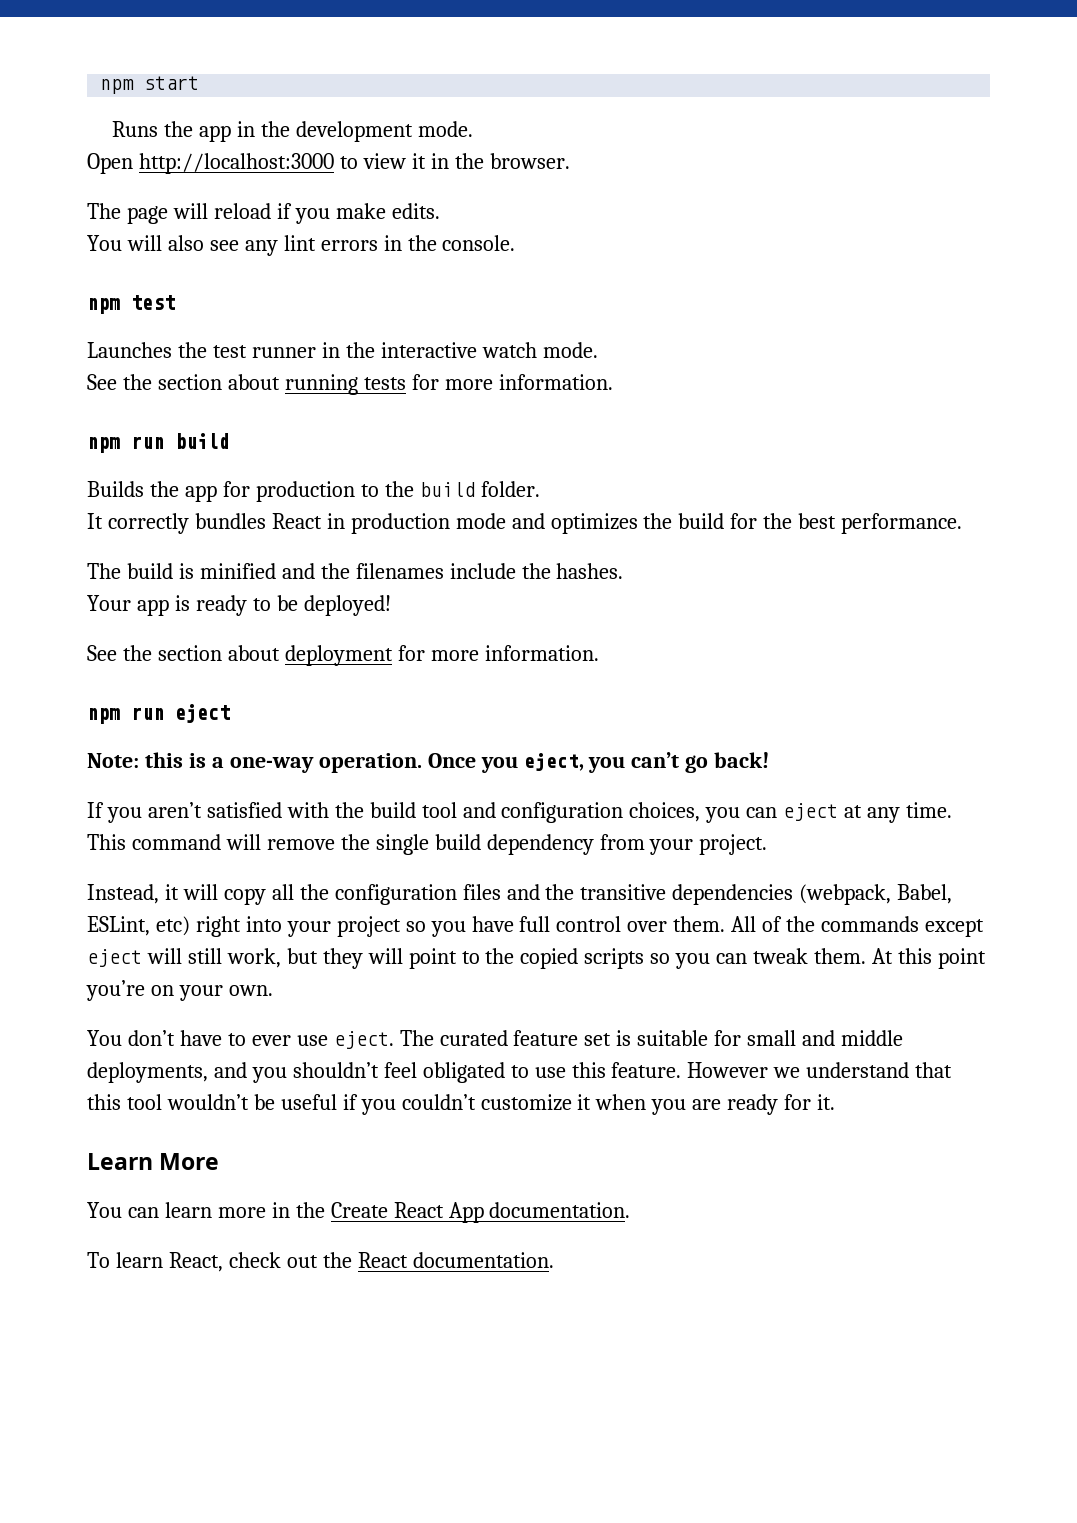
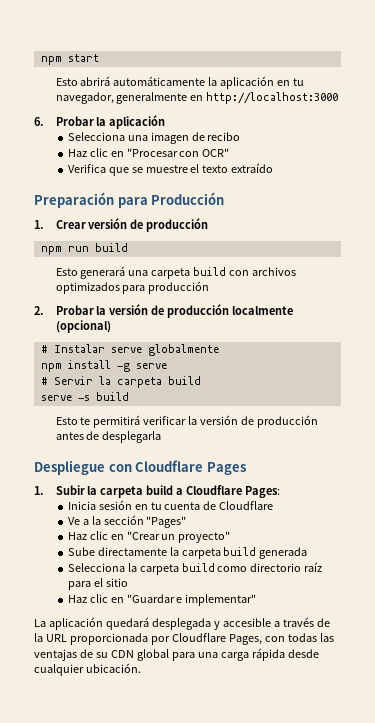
- Runs the app in the development mode.
- Open http://localhost:3000 to view it in the browser.
- The page will reload if you make edits.
- You will also see any lint errors in the console.
- npm test
- Launches the test runner in the interactive watch mode.
- See the section about running tests for more information.
+ Esto abrirá automáticamente la aplicación en tu navegador, generalmente en http://localhost:3000
+ 6. Probar la aplicación
+ Selecciona una imagen de recibo
+ Haz clic en "Procesar con OCR"
+ Verifica que se muestre el texto extraído
+ Preparación para Producción
+ 1. Crear versión de producción
  npm run build
- Builds the app for production to the build folder.
- It correctly bundles React in production mode and optimizes the build for the best performance.
- The build is minified and the filenames include the hashes.
- Your app is ready to be deployed!
- See the section about deployment for more information.
- npm run eject
- Note: this is a one-way operation. Once you eject, you can’t go back!
- If you aren’t satisfied with the build tool and configuration choices, you can eject at any time. This command will remove the single build dependency from your project.
- Instead, it will copy all the configuration files and the transitive dependencies (webpack, Babel, ESLint, etc) right into your project so you have full control over them. All of the commands except eject will still work, but they will point to the copied scripts so you can tweak them. At this point you’re on your own.
- You don’t have to ever use eject. The curated feature set is suitable for small and middle deployments, and you shouldn’t feel obligated to use this feature. However we understand that this tool wouldn’t be useful if you couldn’t customize it when you are ready for it.
- Learn More
- You can learn more in the Create React App documentation.
- To learn React, check out the React documentation.
+ Esto generará una carpeta build con archivos optimizados para producción
+ 2. Probar la versión de producción localmente (opcional)
+ # Instalar serve globalmente
+ npm install -g serve
+ # Servir la carpeta build
+ serve -s build
+ Esto te permitirá verificar la versión de producción antes de desplegarla
+ Despliegue con Cloudflare Pages
+ 1. Subir la carpeta build a Cloudflare Pages:
+ Inicia sesión en tu cuenta de Cloudflare
+ Ve a la sección "Pages"
+ Haz clic en "Crear un proyecto"
+ Sube directamente la carpeta build generada
+ Selecciona la carpeta build como directorio raíz para el sitio
+ Haz clic en "Guardar e implementar"
+ La aplicación quedará desplegada y accesible a través de la URL proporcionada por Cloudflare Pages, con todas las ventajas de su CDN global para una carga rápida desde cualquier ubicación.

